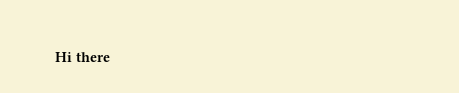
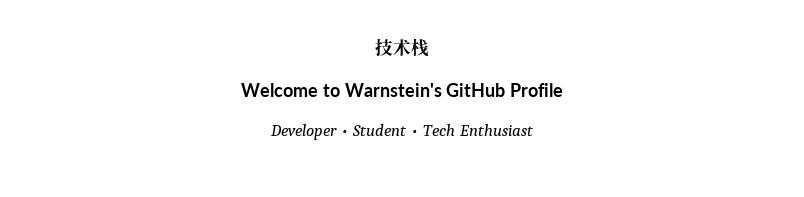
- Hi there
+ 技术栈
+ Welcome to Warnstein's GitHub Profile
+ Developer • Student • Tech Enthusiast

